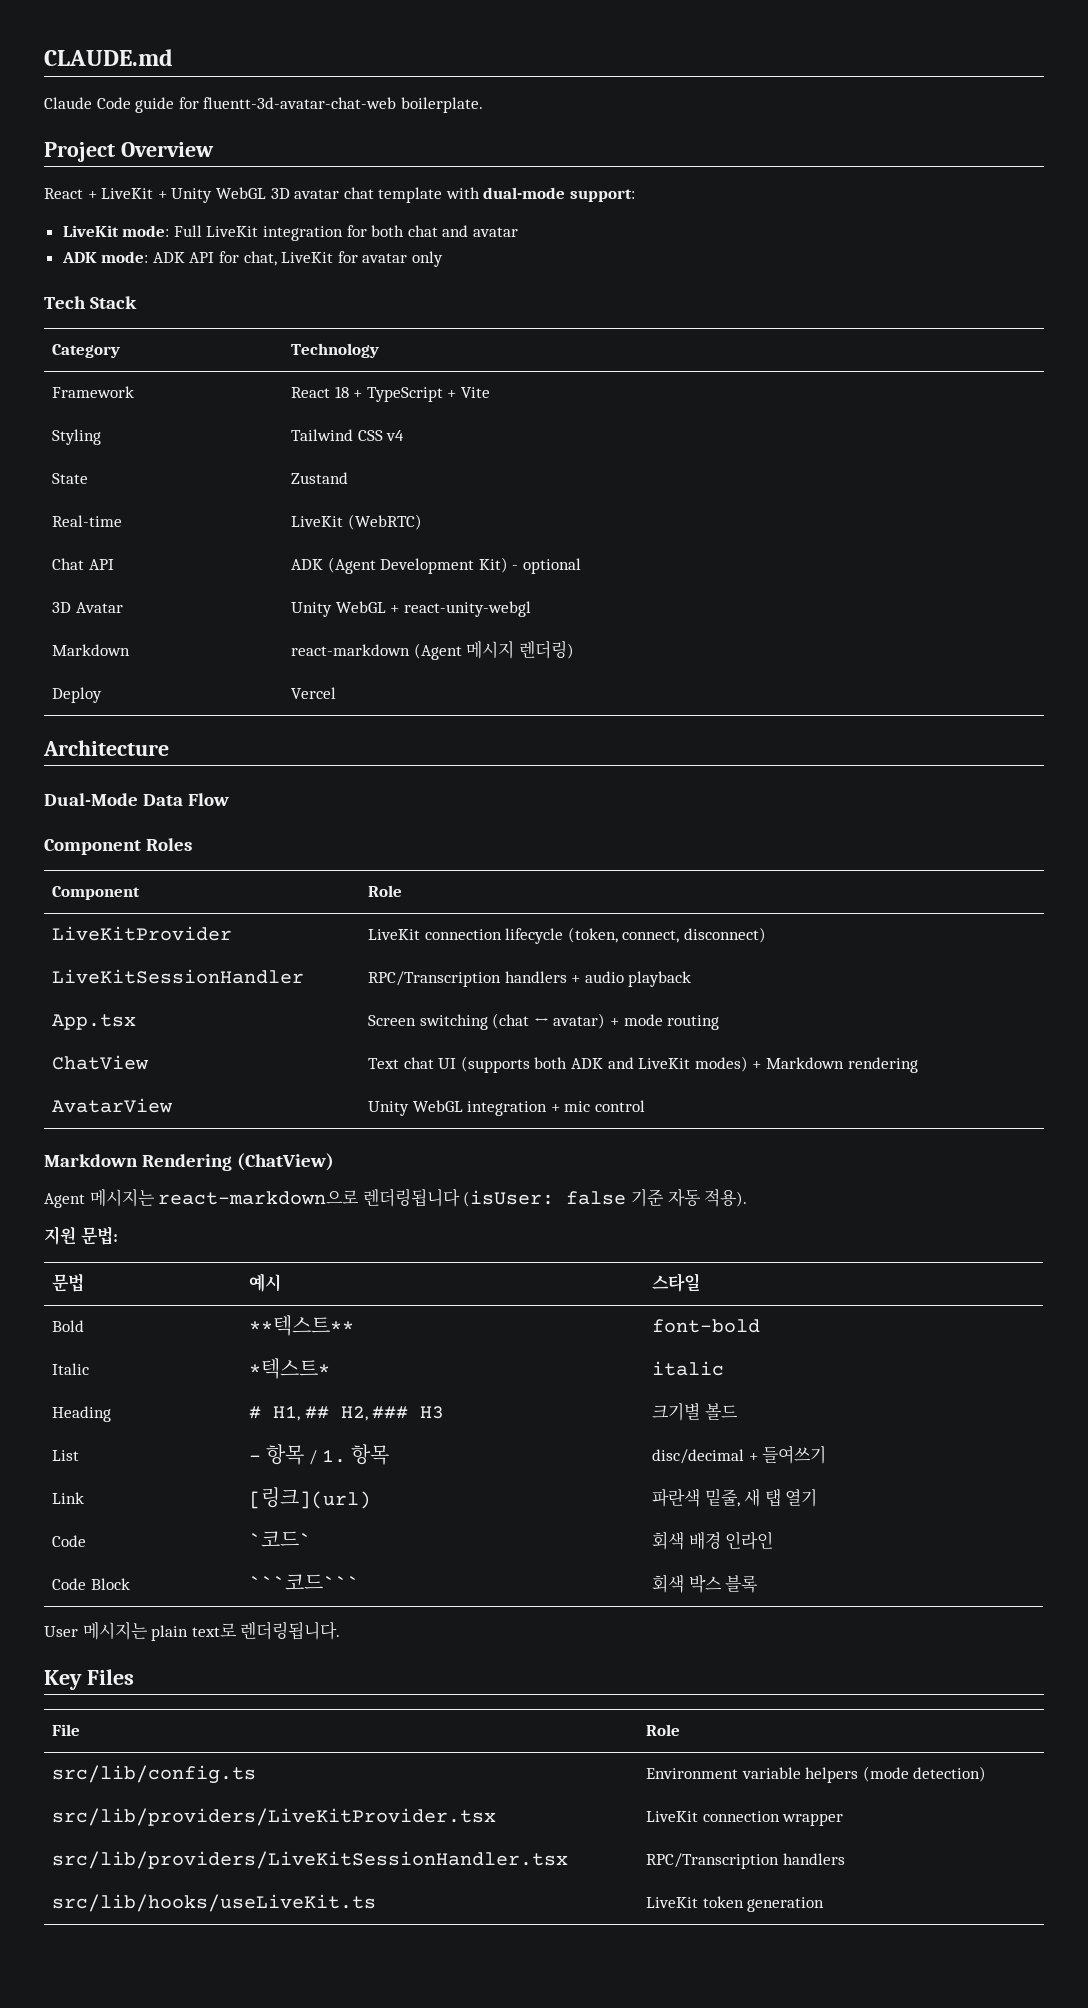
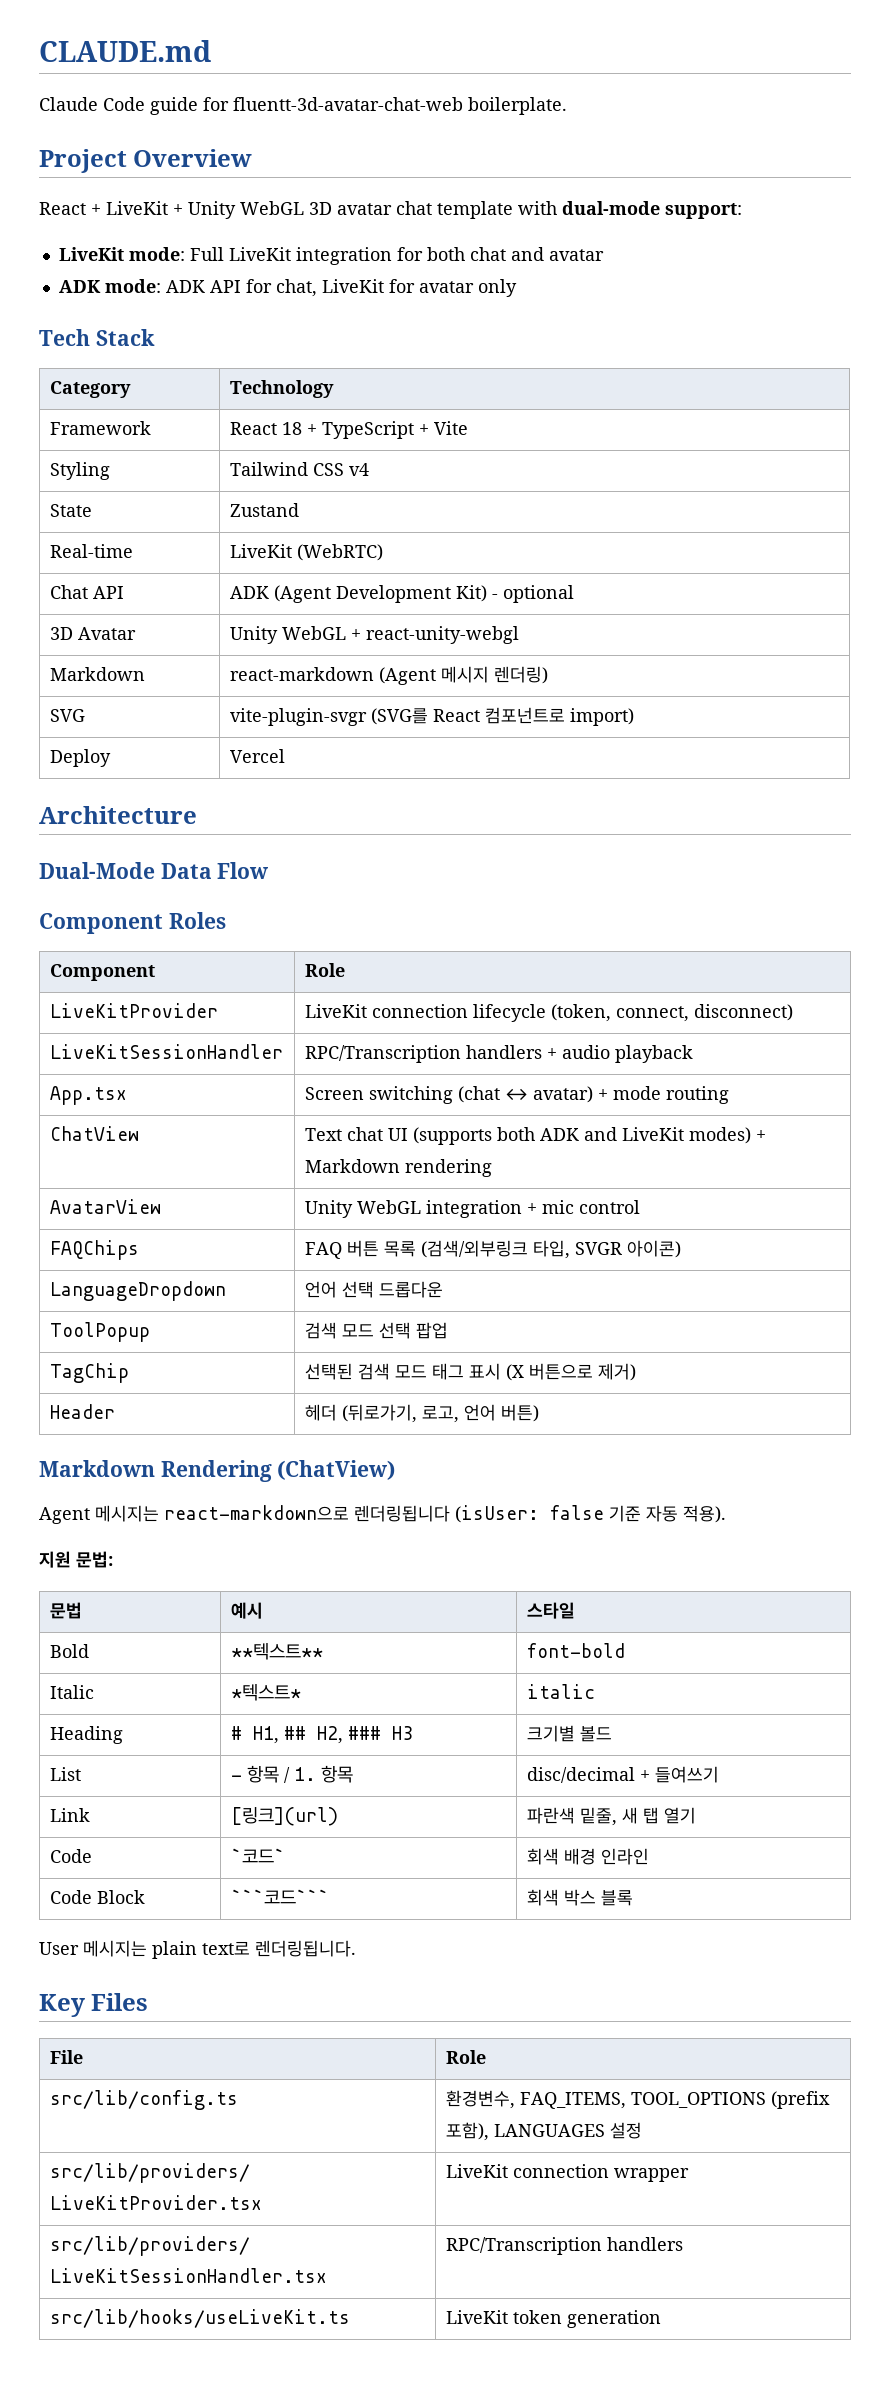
+ SVG | vite-plugin-svgr (SVG를 React 컴포넌트로 import)
+ FAQChips | FAQ 버튼 목록 (검색/외부링크 타입, SVGR 아이콘)
+ LanguageDropdown | 언어 선택 드롭다운
+ ToolPopup | 검색 모드 선택 팝업
+ TagChip | 선택된 검색 모드 태그 표시 (X 버튼으로 제거)
+ Header | 헤더 (뒤로가기, 로고, 언어 버튼)
- src/lib/config.ts | Environment variable helpers (mode detection)
+ src/lib/config.ts | 환경변수, FAQ_ITEMS, TOOL_OPTIONS (prefix 포함), LANGUAGES 설정

